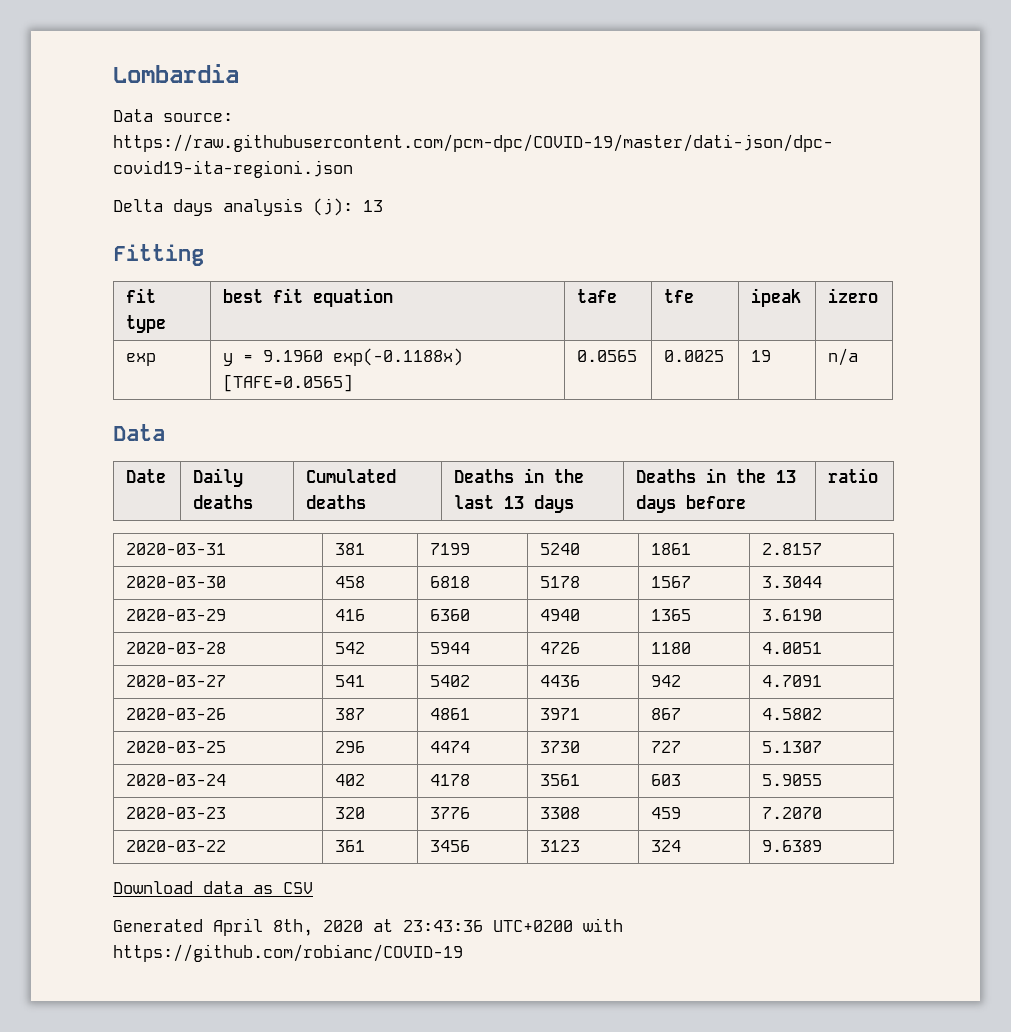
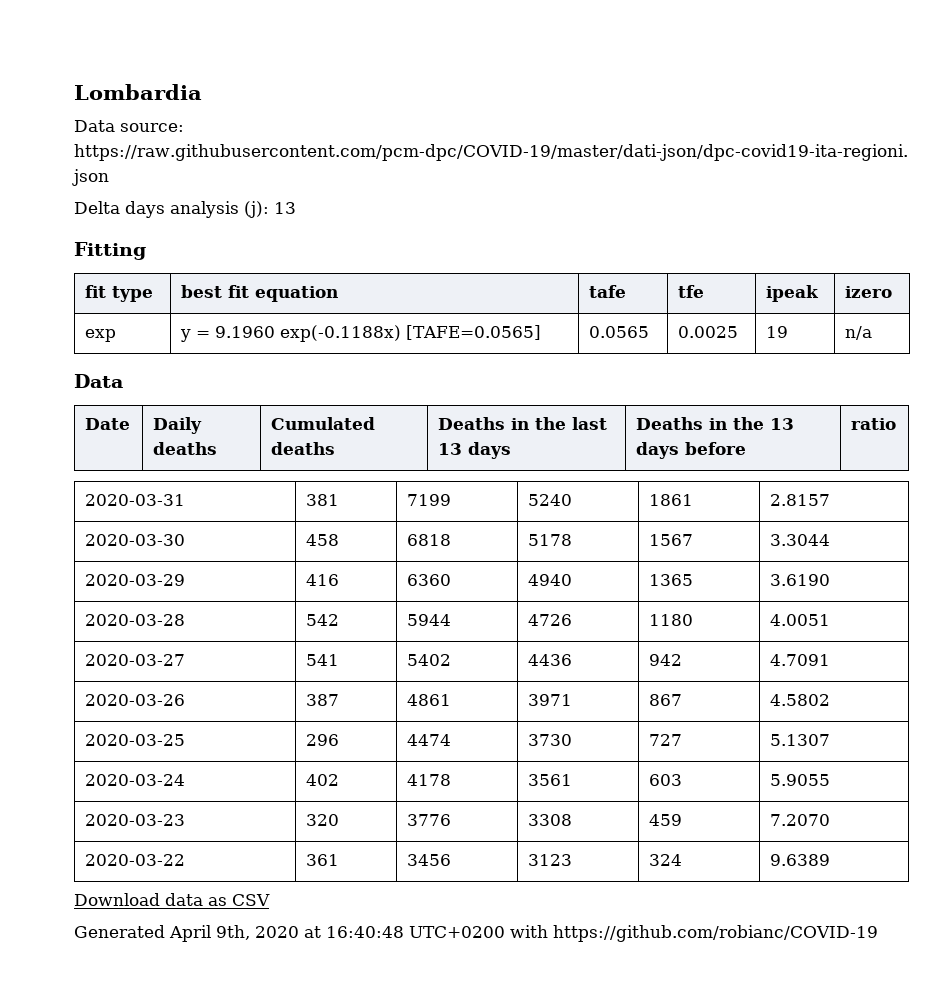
- Generated April 8th, 2020 at 23:43:36 UTC+0200 with https://github.com/robianc/COVID-19
+ Generated April 9th, 2020 at 16:40:48 UTC+0200 with https://github.com/robianc/COVID-19

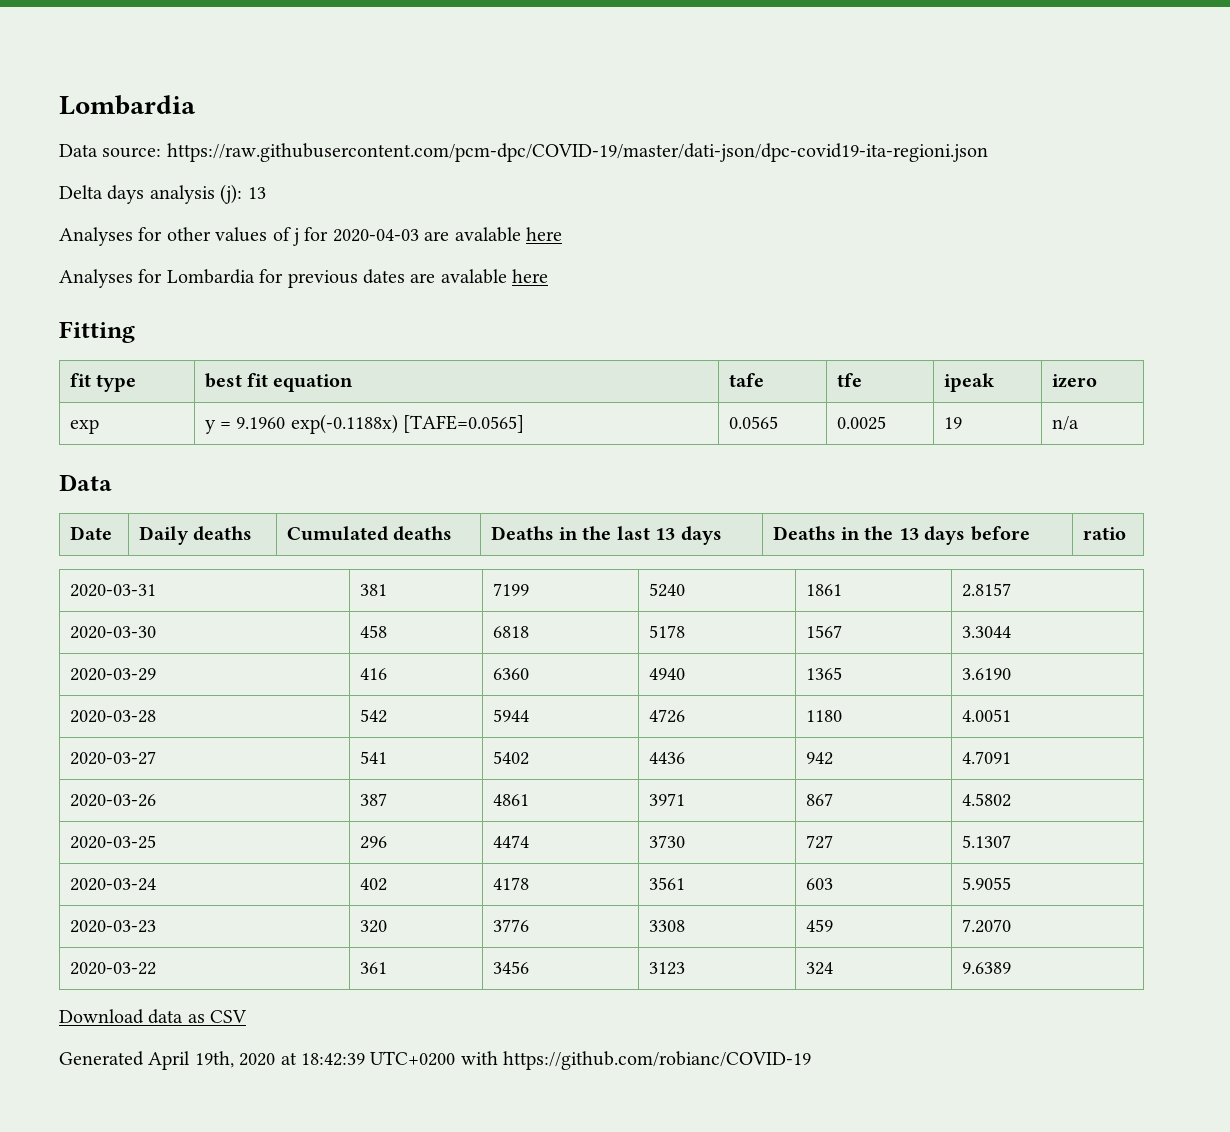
+ Analyses for other values of j for 2020-04-03 are avalable here
+ Analyses for Lombardia for previous dates are avalable here
- Generated April 9th, 2020 at 16:40:48 UTC+0200 with https://github.com/robianc/COVID-19
+ Generated April 19th, 2020 at 18:42:39 UTC+0200 with https://github.com/robianc/COVID-19

